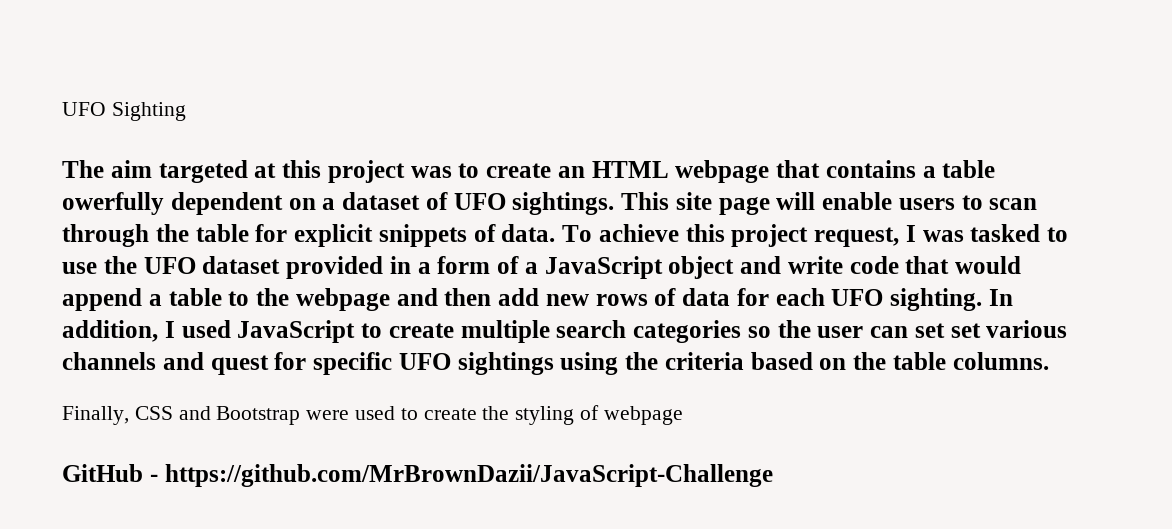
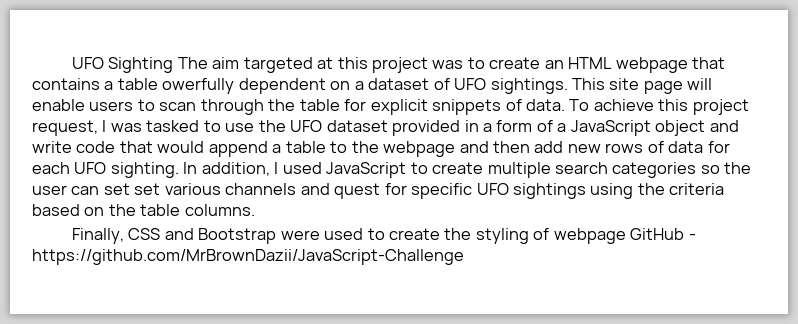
- UFO Sighting
- The aim targeted at this project was to create an HTML webpage that contains a table owerfully dependent on a dataset of UFO sightings.
+ UFO Sighting The aim targeted at this project was to create an HTML webpage that contains a table owerfully dependent on a dataset of UFO sightings.
- Finally, CSS and Bootstrap were used to create the styling of webpage
- GitHub - https://github.com/MrBrownDazii/JavaScript-Challenge
+ Finally, CSS and Bootstrap were used to create the styling of webpage GitHub - https://github.com/MrBrownDazii/JavaScript-Challenge

